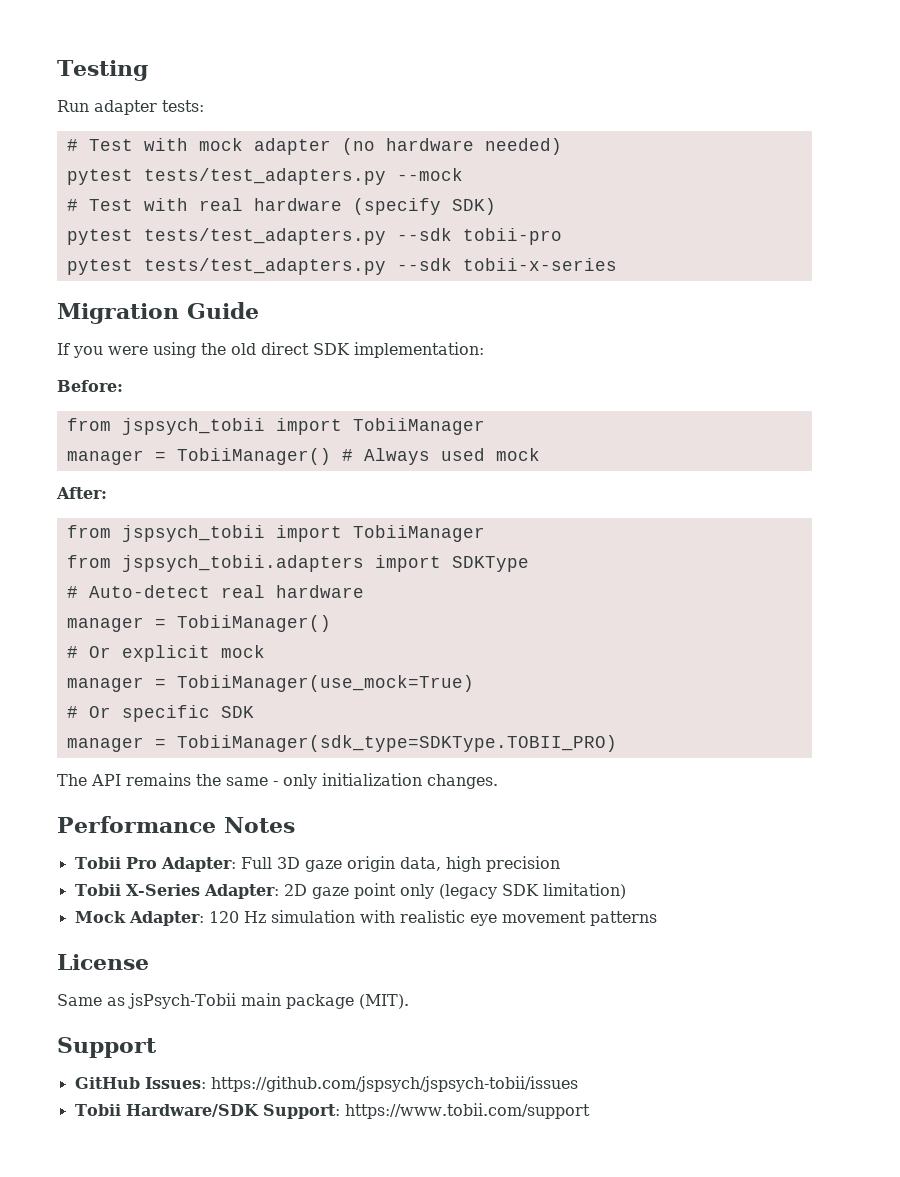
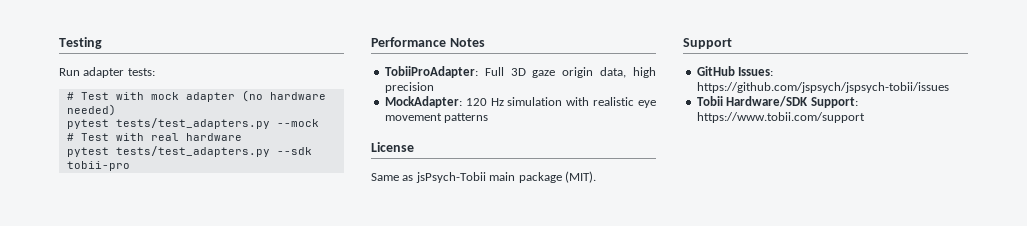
- # Test with real hardware (specify SDK)
+ # Test with real hardware
- pytest tests/test_adapters.py --sdk tobii-x-series
- Migration Guide
- If you were using the old direct SDK implementation:
- Before:
- from jspsych_tobii import TobiiManager
- manager = TobiiManager() # Always used mock
- After:
- from jspsych_tobii import TobiiManager
- from jspsych_tobii.adapters import SDKType
- # Auto-detect real hardware
- manager = TobiiManager()
- # Or explicit mock
- manager = TobiiManager(use_mock=True)
- # Or specific SDK
- manager = TobiiManager(sdk_type=SDKType.TOBII_PRO)
- The API remains the same - only initialization changes.
- Tobii Pro Adapter: Full 3D gaze origin data, high precision
+ TobiiProAdapter: Full 3D gaze origin data, high precision
- Tobii X-Series Adapter: 2D gaze point only (legacy SDK limitation)
- Mock Adapter: 120 Hz simulation with realistic eye movement patterns
+ MockAdapter: 120 Hz simulation with realistic eye movement patterns

